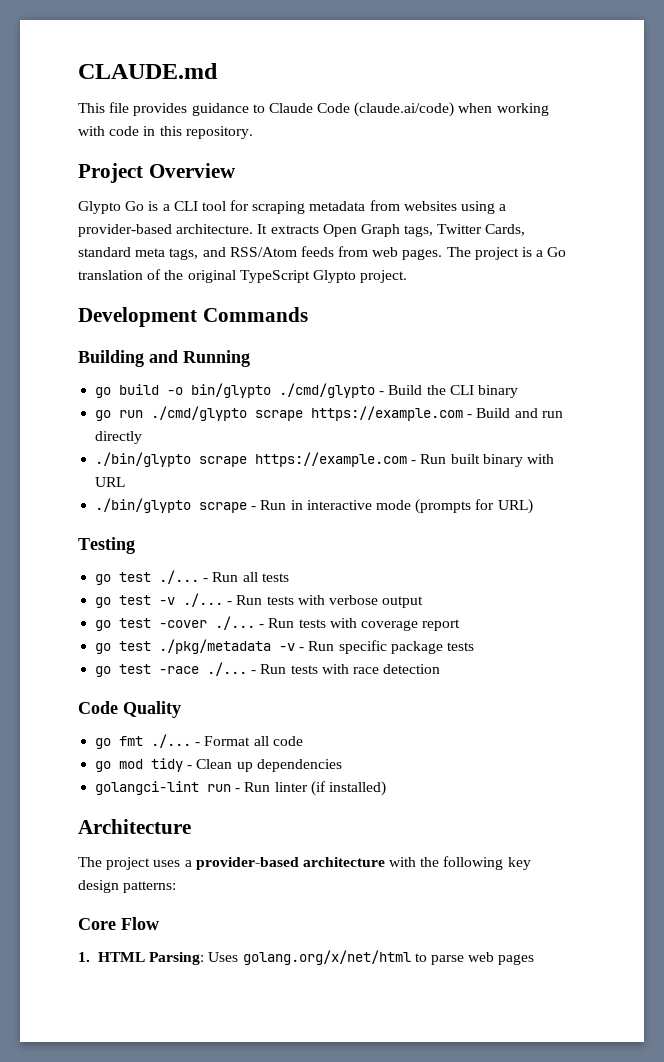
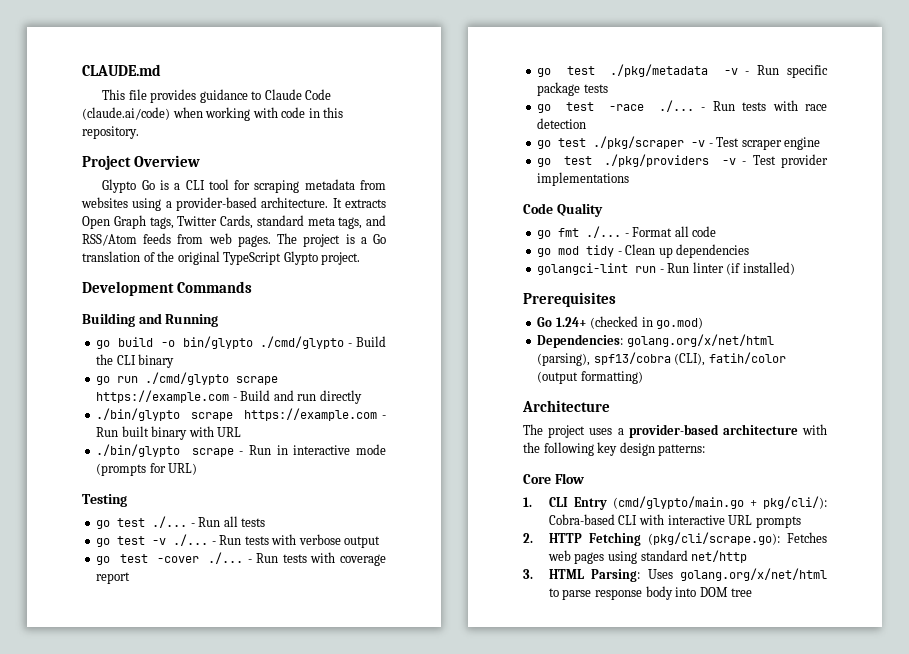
+ go test ./pkg/scraper -v - Test scraper engine
+ go test ./pkg/providers -v - Test provider implementations
+ Prerequisites
+ Go 1.24+ (checked in go.mod)
+ Dependencies: golang.org/x/net/html (parsing), spf13/cobra (CLI), fatih/color (output formatting)
- 1. HTML Parsing: Uses golang.org/x/net/html to parse web pages
+ 1. CLI Entry (cmd/glypto/main.go + pkg/cli/): Cobra-based CLI with interactive URL prompts
+ 2. HTTP Fetching (pkg/cli/scrape.go): Fetches web pages using standard net/http
+ 3. HTML Parsing: Uses golang.org/x/net/html to parse response body into DOM tree

